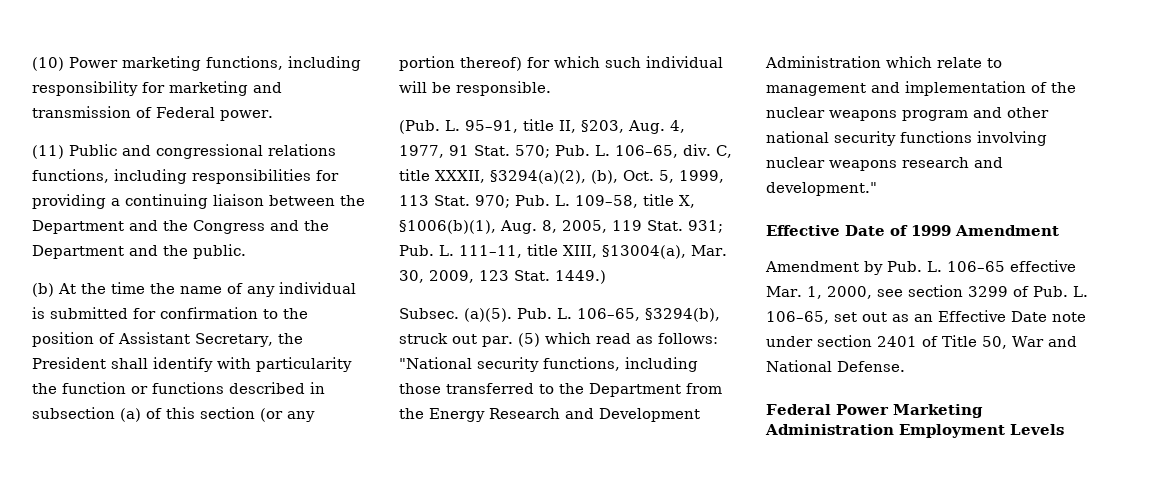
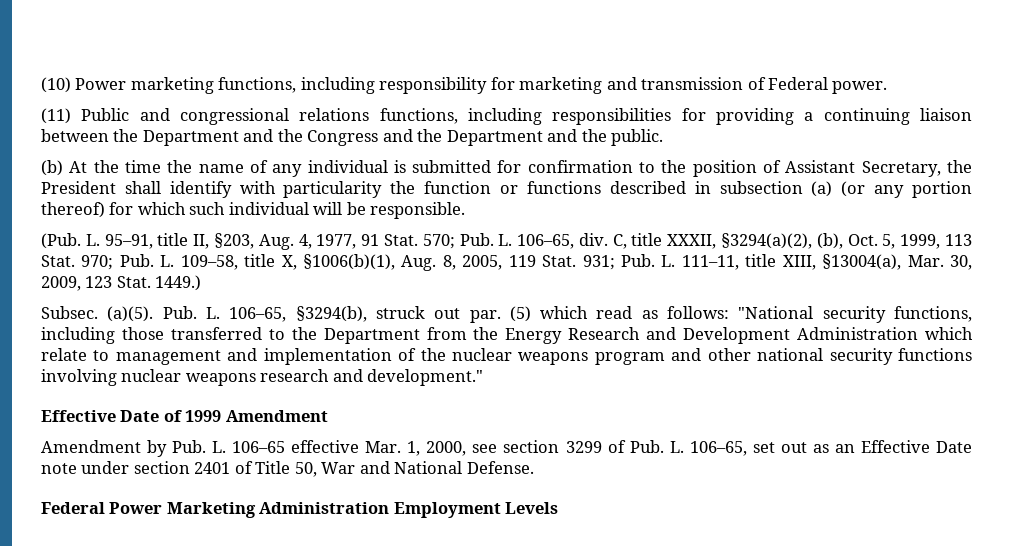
- (b) At the time the name of any individual is submitted for confirmation to the position of Assistant Secretary, the President shall identify with particularity the function or functions described in subsection (a) of this section (or any portion thereof) for which such individual will be responsible.
+ (b) At the time the name of any individual is submitted for confirmation to the position of Assistant Secretary, the President shall identify with particularity the function or functions described in subsection (a) (or any portion thereof) for which such individual will be responsible.

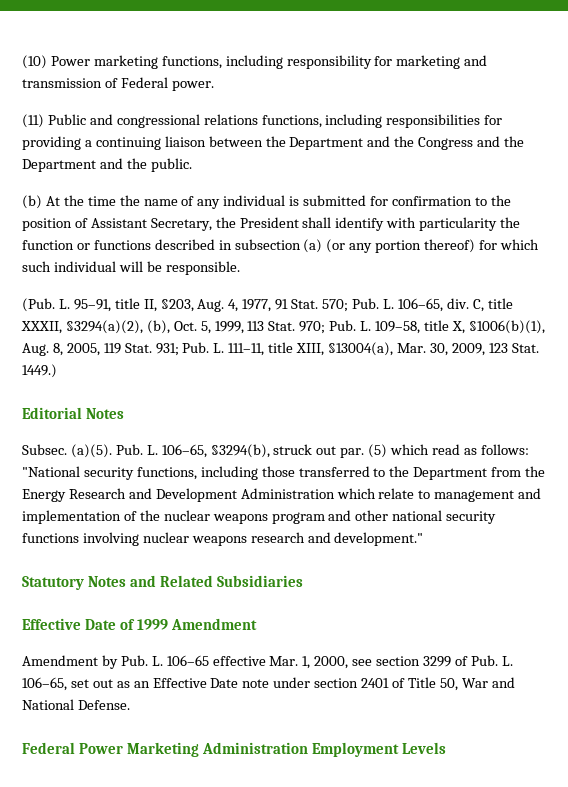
+ Editorial Notes
+ Statutory Notes and Related Subsidiaries

